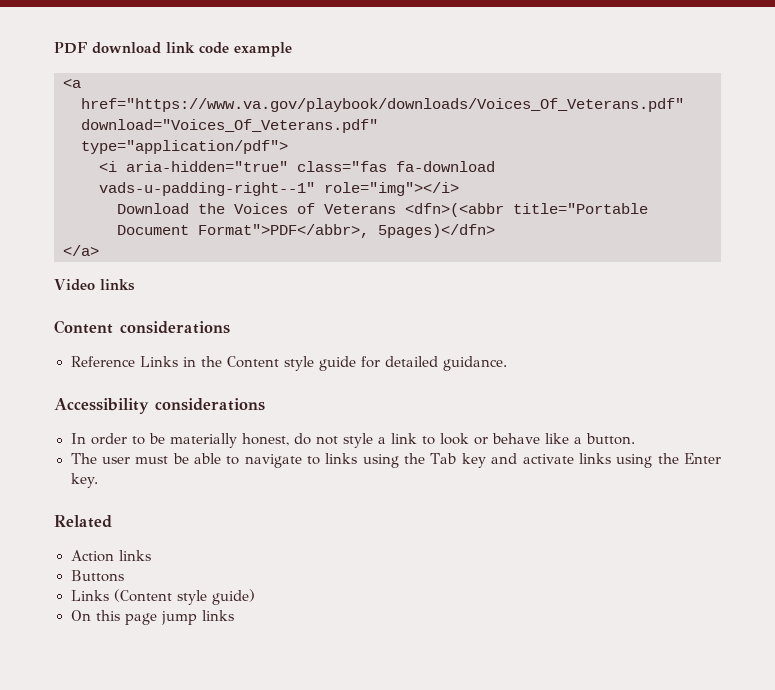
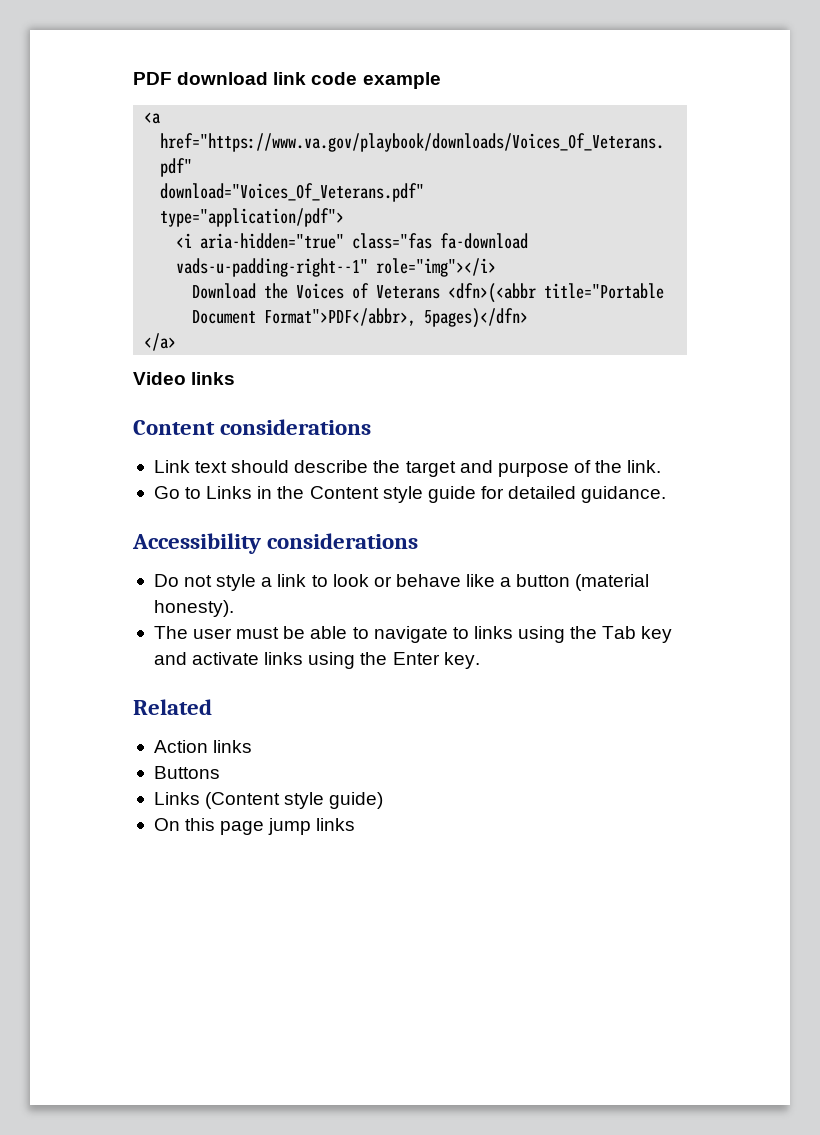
- Reference Links in the Content style guide for detailed guidance.
+ Link text should describe the target and purpose of the link.
+ Go to Links in the Content style guide for detailed guidance.
- In order to be materially honest, do not style a link to look or behave like a button.
+ Do not style a link to look or behave like a button (material honesty).

